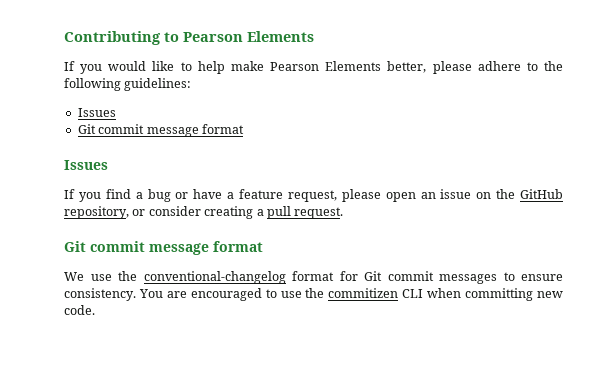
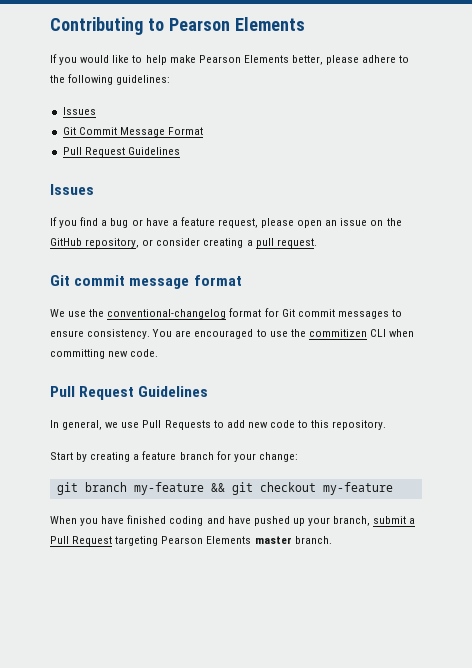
  If you would like to help make Pearson Elements better, please adhere to the following guidelines:
  Issues
- Git commit message format
+ Git Commit Message Format
+ Pull Request Guidelines
  You are encouraged to use the commitizen CLI when committing new code.
+ Pull Request Guidelines
+ In general, we use Pull Requests to add new code to this repository.
+ Start by creating a feature branch for your change:
+ git branch my-feature && git checkout my-feature
+ When you have finished coding and have pushed up your branch, submit a Pull Request targeting Pearson Elements master branch.

